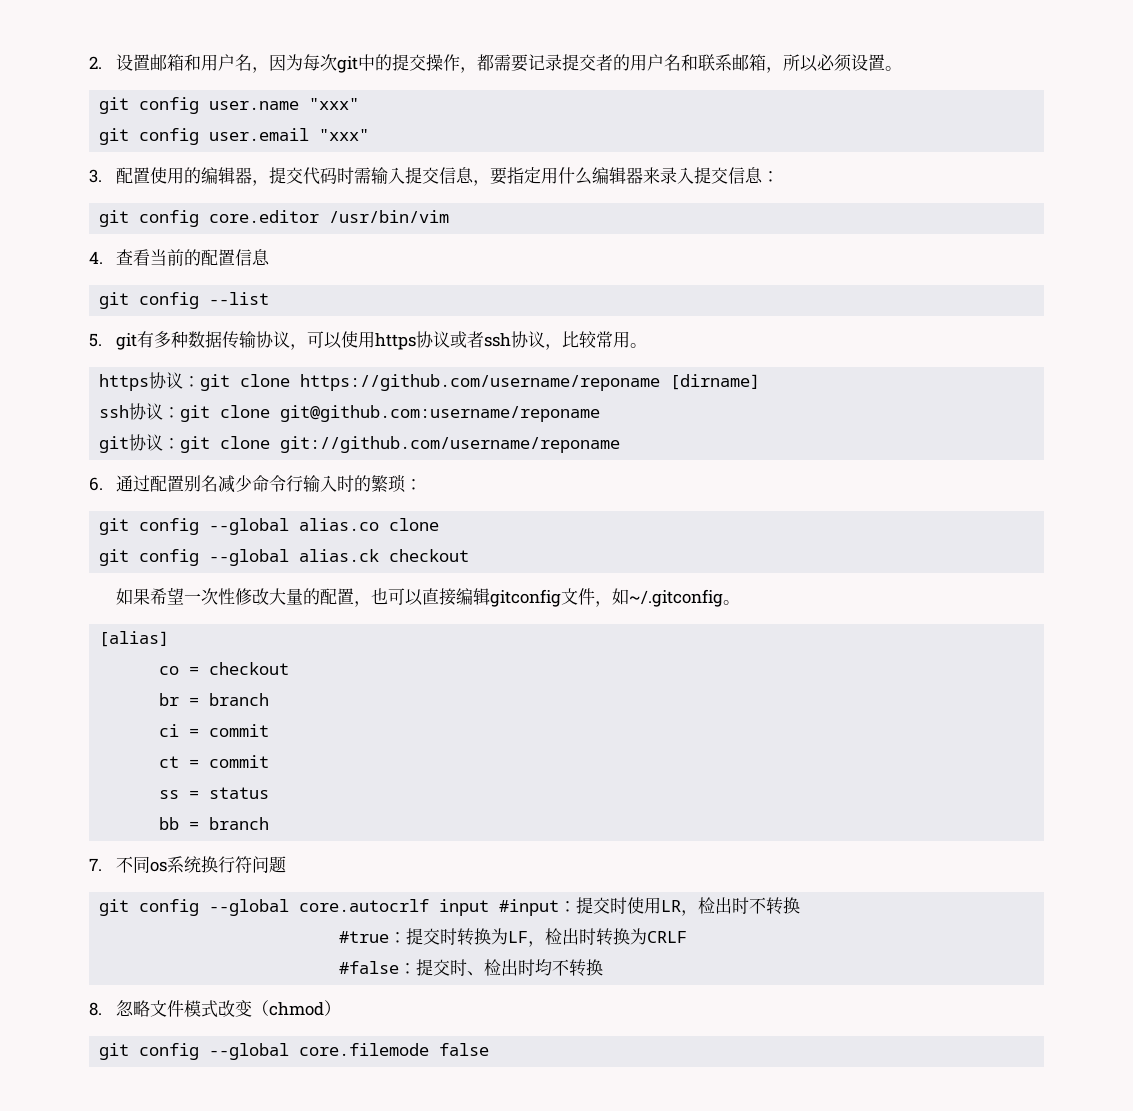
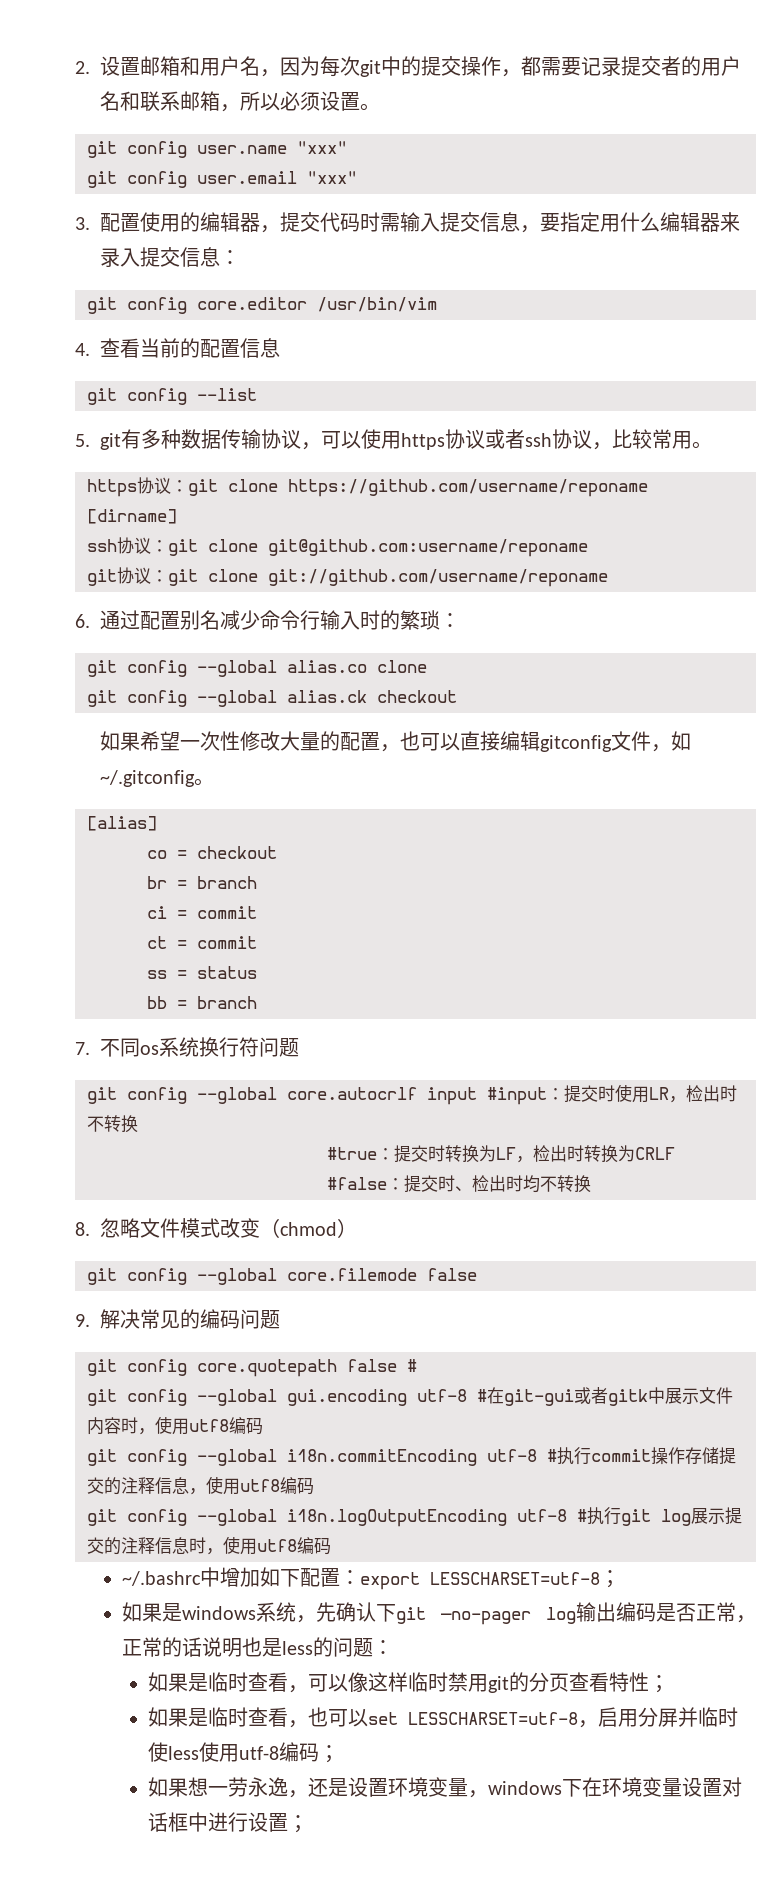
+ 9.解决常见的编码问题
+ git config core.quotepath false #
+ git config --global gui.encoding utf-8 #在git-gui或者gitk中展示文件内容时，使用utf8编码
+ git config --global i18n.commitEncoding utf-8 #执行commit操作存储提交的注释信息，使用utf8编码
+ git config --global i18n.logOutputEncoding utf-8 #执行git log展示提交的注释信息时，使用utf8编码
+ ~/.bashrc中增加如下配置：export LESSCHARSET=utf-8；
+ 如果是windows系统，先确认下git —no-pager log输出编码是否正常，正常的话说明也是less的问题：
+ 如果是临时查看，可以像这样临时禁用git的分页查看特性；
+ 如果是临时查看，也可以set LESSCHARSET=utf-8，启用分屏并临时使less使用utf-8编码；
+ 如果想一劳永逸，还是设置环境变量，windows下在环境变量设置对话框中进行设置；

